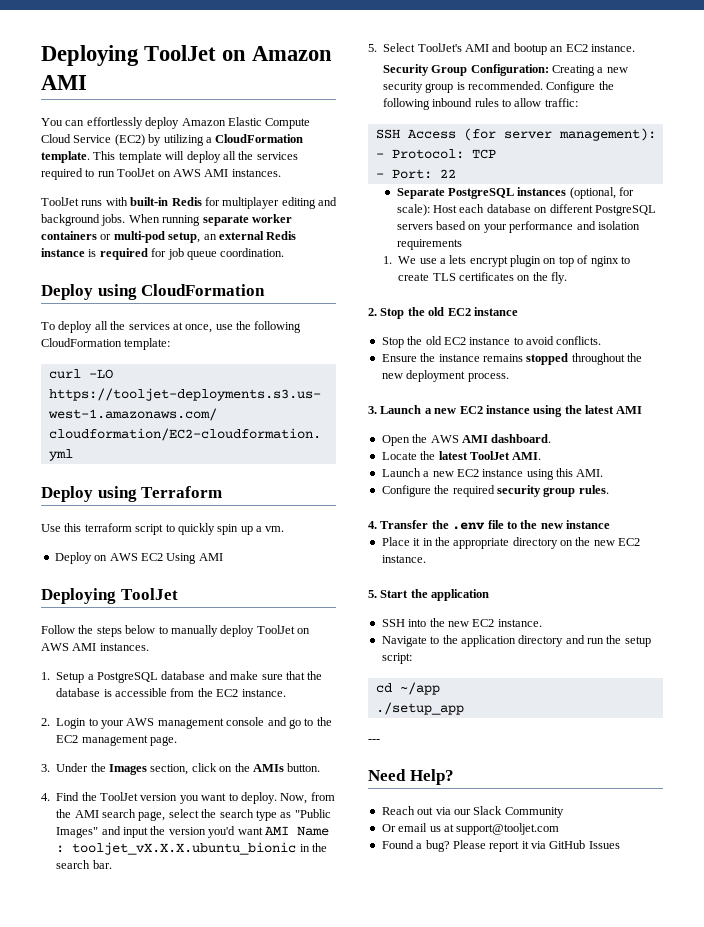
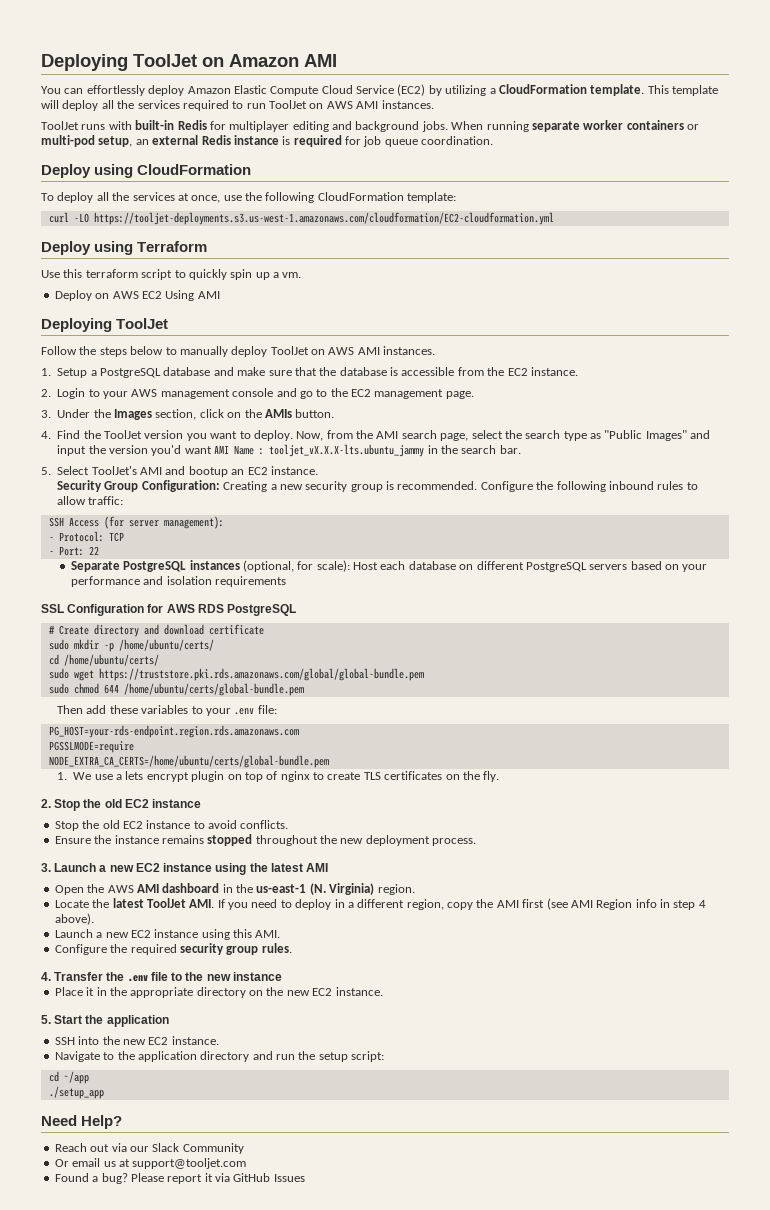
- Now, from the AMI search page, select the search type as "Public Images" and input the version you'd want AMI Name : tooljet_vX.X.X.ubuntu_bionic in the search bar.
+ Now, from the AMI search page, select the search type as "Public Images" and input the version you'd want AMI Name : tooljet_vX.X.X-lts.ubuntu_jammy in the search bar.
+ SSL Configuration for AWS RDS PostgreSQL
+ # Create directory and download certificate
+ sudo mkdir -p /home/ubuntu/certs/
+ cd /home/ubuntu/certs/
+ sudo wget https://truststore.pki.rds.amazonaws.com/global/global-bundle.pem
+ sudo chmod 644 /home/ubuntu/certs/global-bundle.pem
+ Then add these variables to your .env file:
+ PG_HOST=your-rds-endpoint.region.rds.amazonaws.com
+ PGSSLMODE=require
+ NODE_EXTRA_CA_CERTS=/home/ubuntu/certs/global-bundle.pem
- Open the AWS AMI dashboard.
+ Open the AWS AMI dashboard in the us-east-1 (N. Virginia) region.
- Locate the latest ToolJet AMI.
+ Locate the latest ToolJet AMI. If you need to deploy in a different region, copy the AMI first (see AMI Region info in step 4 above).
- ---

